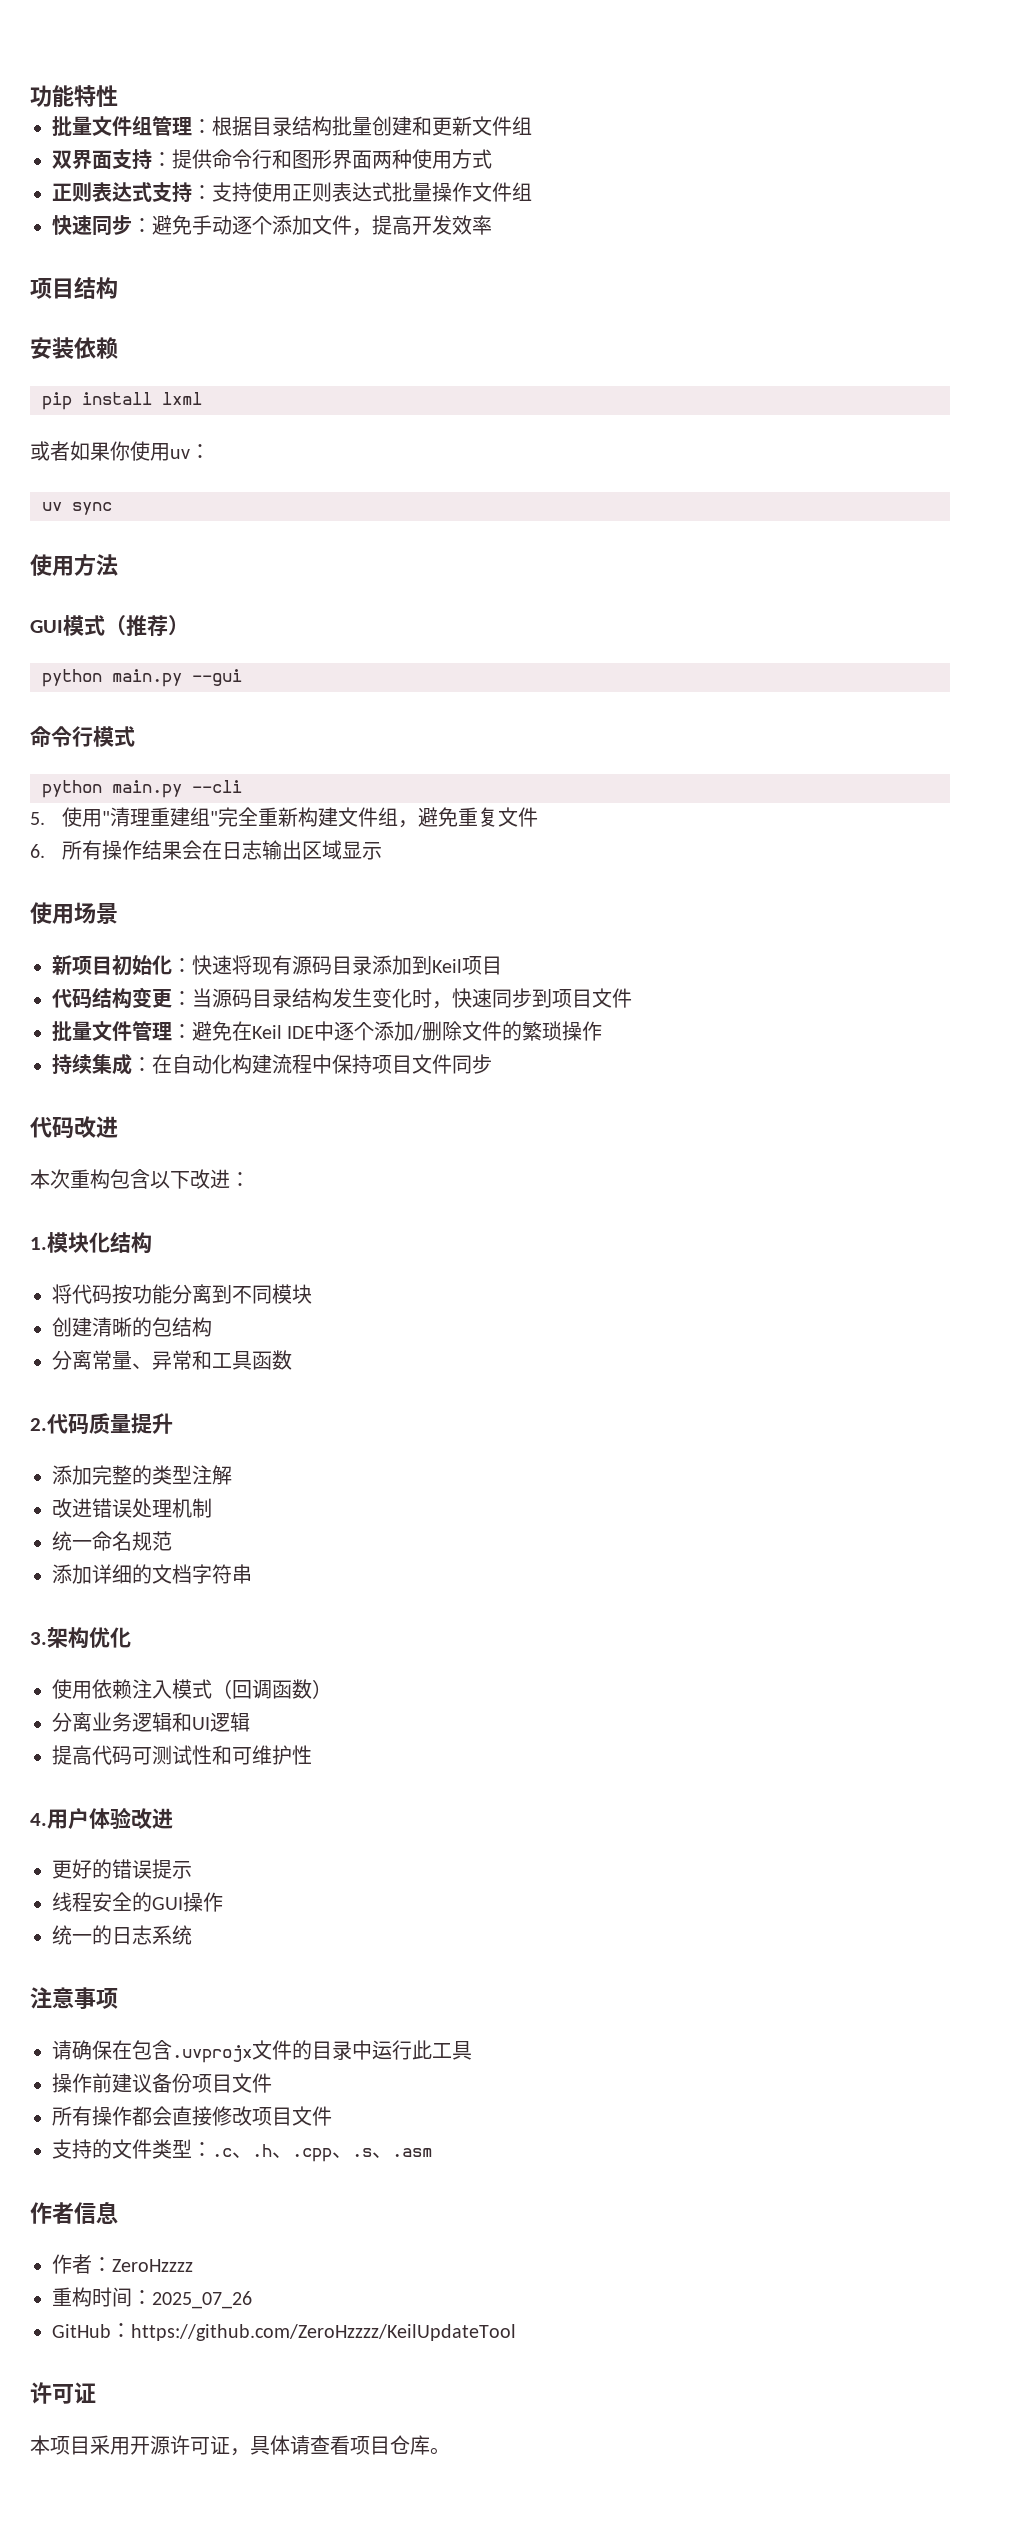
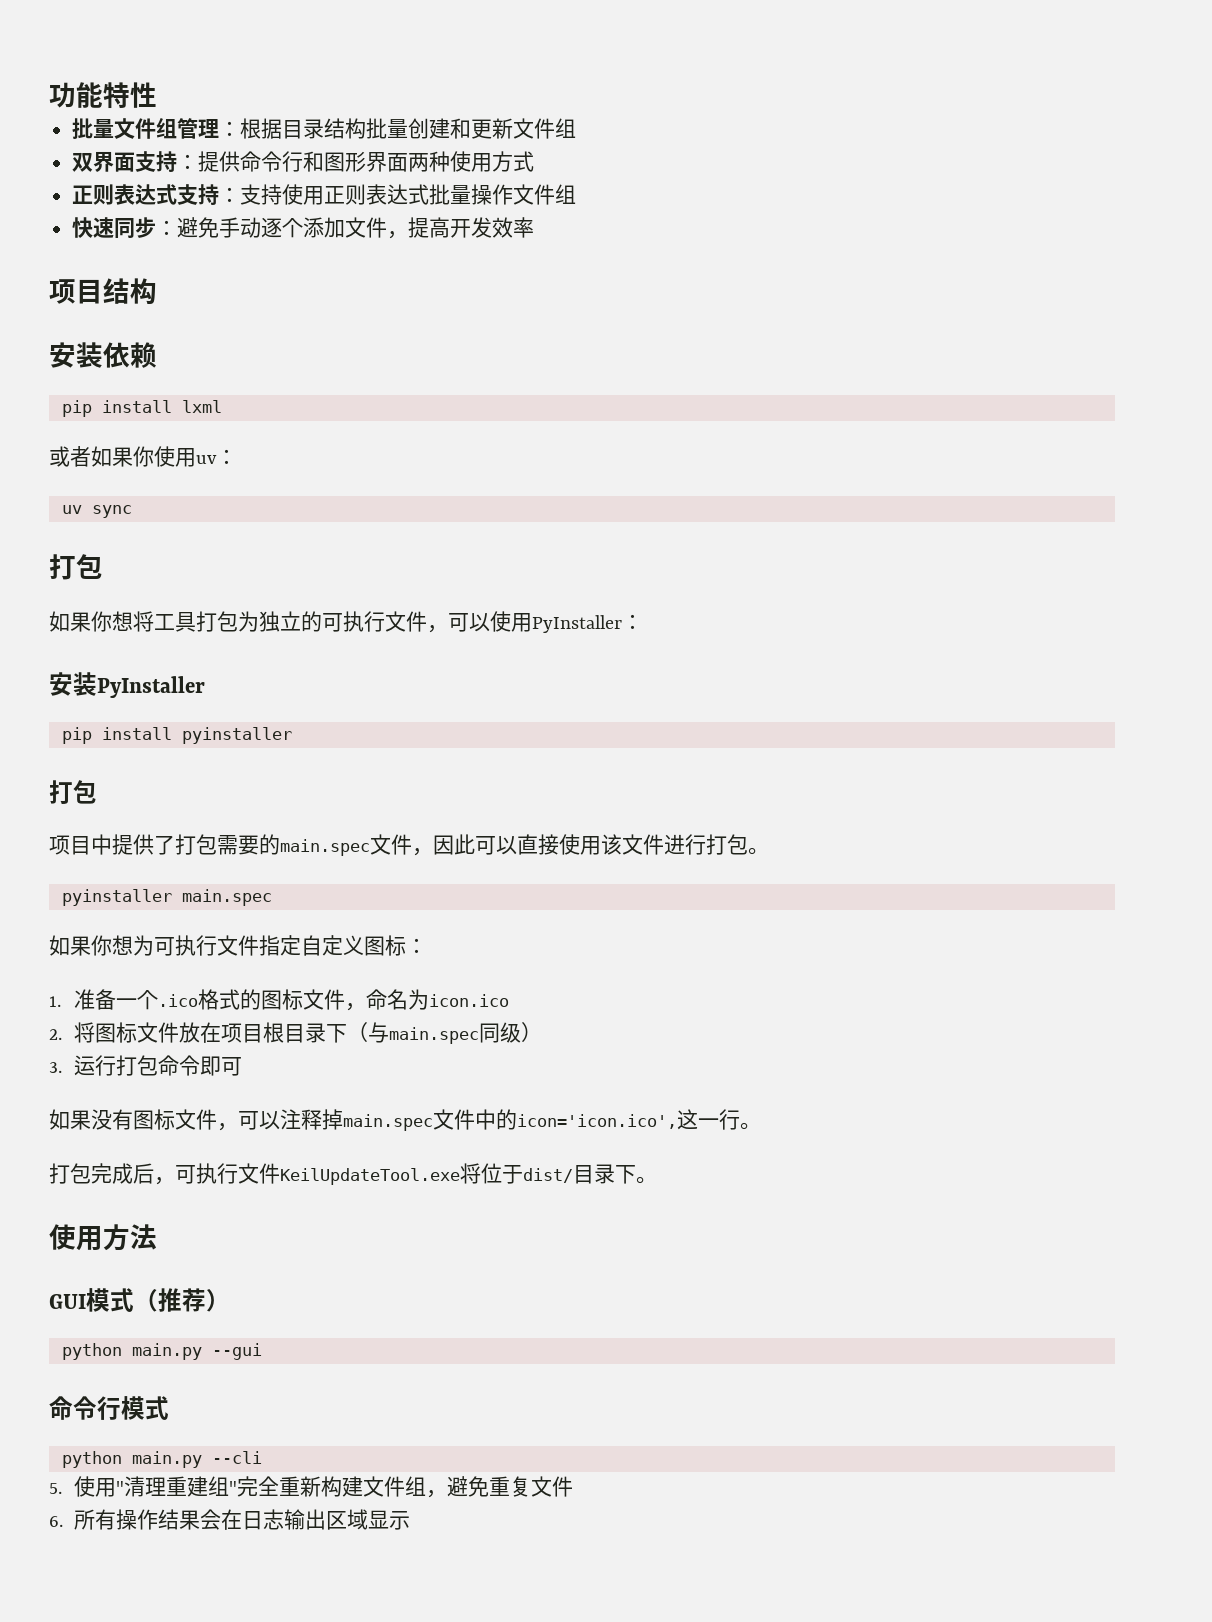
  uv sync
+ 打包
+ 如果你想将工具打包为独立的可执行文件，可以使用PyInstaller：
+ 安装PyInstaller
+ pip install pyinstaller
+ 打包
+ 项目中提供了打包需要的main.spec文件，因此可以直接使用该文件进行打包。
+ pyinstaller main.spec
+ 如果你想为可执行文件指定自定义图标：
+ 1.准备一个.ico格式的图标文件，命名为icon.ico
+ 2.将图标文件放在项目根目录下（与main.spec同级）
+ 3.运行打包命令即可
+ 如果没有图标文件，可以注释掉main.spec文件中的icon='icon.ico',这一行。
+ 打包完成后，可执行文件KeilUpdateTool.exe将位于dist/目录下。
- 使用场景
- 新项目初始化：快速将现有源码目录添加到Keil项目
- 代码结构变更：当源码目录结构发生变化时，快速同步到项目文件
- 批量文件管理：避免在Keil IDE中逐个添加/删除文件的繁琐操作
- 持续集成：在自动化构建流程中保持项目文件同步
- 代码改进
- 本次重构包含以下改进：
- 1.模块化结构
- 将代码按功能分离到不同模块
- 创建清晰的包结构
- 分离常量、异常和工具函数
- 2.代码质量提升
- 添加完整的类型注解
- 改进错误处理机制
- 统一命名规范
- 添加详细的文档字符串
- 3.架构优化
- 使用依赖注入模式（回调函数）
- 分离业务逻辑和UI逻辑
- 提高代码可测试性和可维护性
- 4.用户体验改进
- 更好的错误提示
- 线程安全的GUI操作
- 统一的日志系统
- 注意事项
- 请确保在包含.uvprojx文件的目录中运行此工具
- 操作前建议备份项目文件
- 所有操作都会直接修改项目文件
- 支持的文件类型：.c、.h、.cpp、.s、.asm
- 作者信息
- 作者：ZeroHzzzz
- 重构时间：2025_07_26
- GitHub：https://github.com/ZeroHzzzz/KeilUpdateTool
- 许可证
- 本项目采用开源许可证，具体请查看项目仓库。

